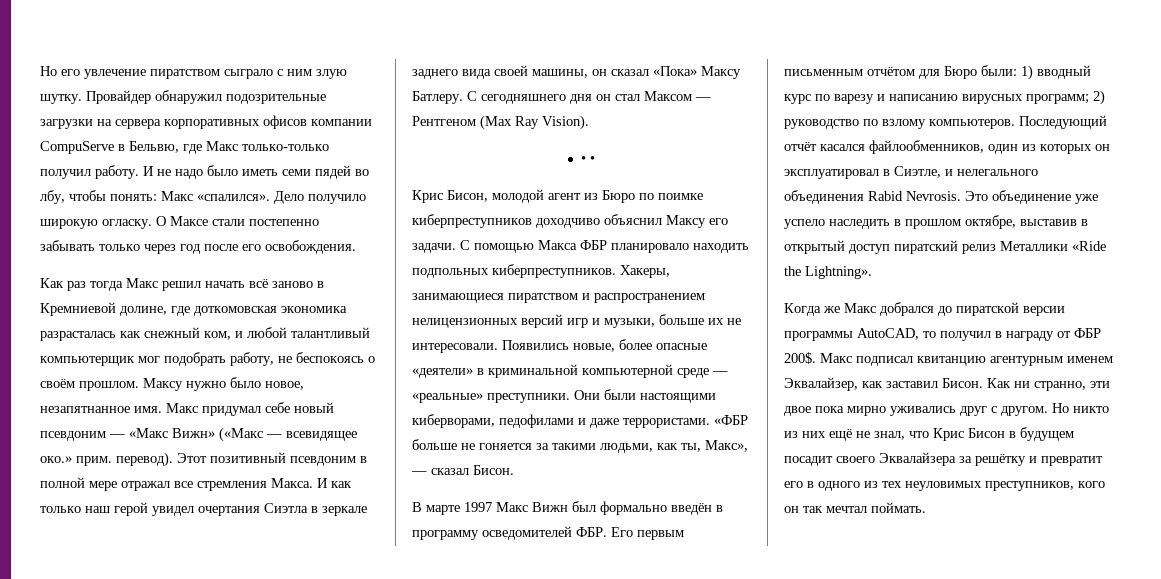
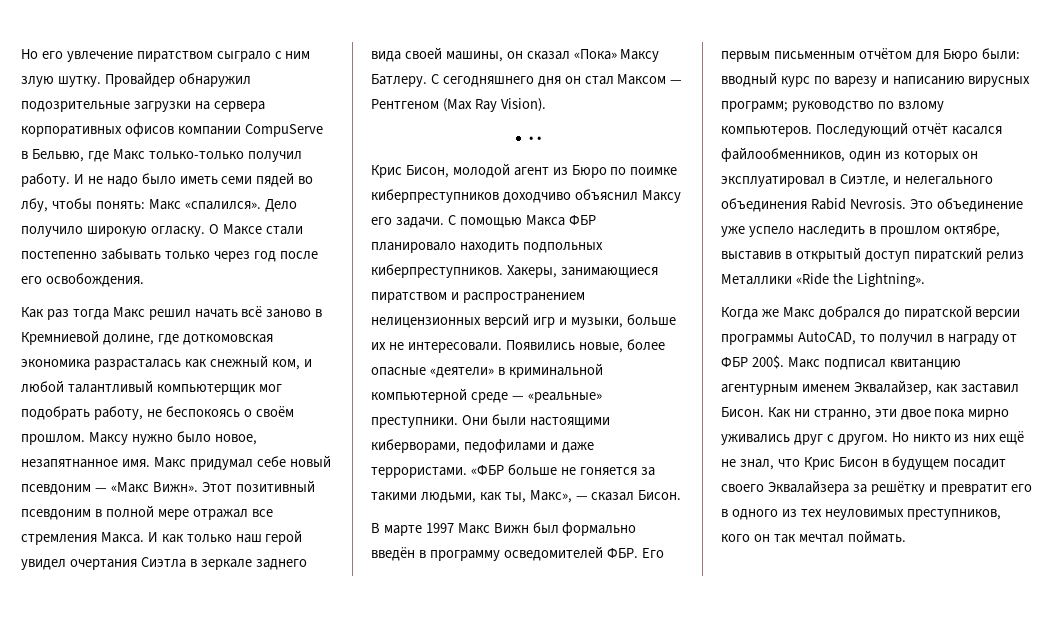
- Макс придумал себе новый псевдоним — «Макс Вижн» («Макс — всевидящее око.» прим. перевод).
+ Макс придумал себе новый псевдоним — «Макс Вижн».
- В марте 1997 Макс Вижн был формально введён в программу осведомителей ФБР. Его первым письменным отчётом для Бюро были: 1) вводный курс по варезу и написанию вирусных программ; 2) руководство по взлому компьютеров.
+ В марте 1997 Макс Вижн был формально введён в программу осведомителей ФБР. Его первым письменным отчётом для Бюро были: вводный курс по варезу и написанию вирусных программ; руководство по взлому компьютеров.

